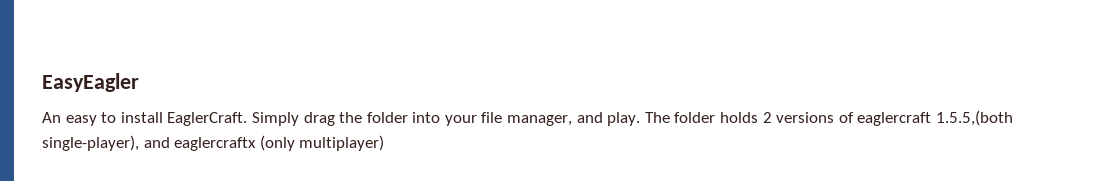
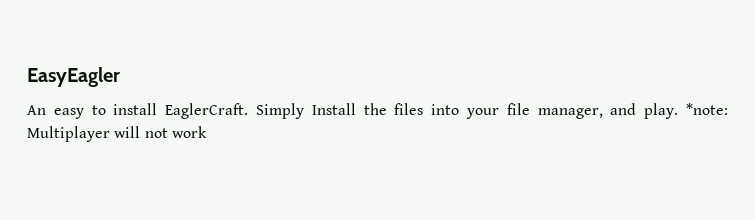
- Simply drag the folder into your file manager, and play.
+ Simply Install the files into your file manager, and play.
- The folder holds 2 versions of eaglercraft 1.5.5,(both single-player), and eaglercraftx (only multiplayer)
+ *note: Multiplayer will not work

